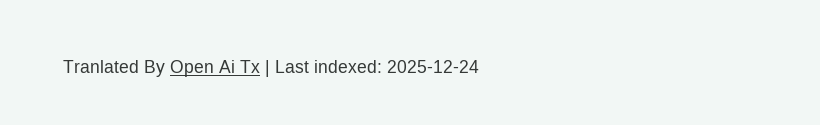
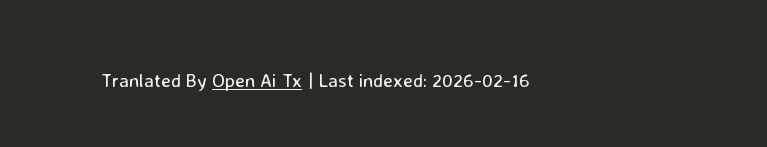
- Tranlated By Open Ai Tx | Last indexed: 2025-12-24
+ Tranlated By Open Ai Tx | Last indexed: 2026-02-16

